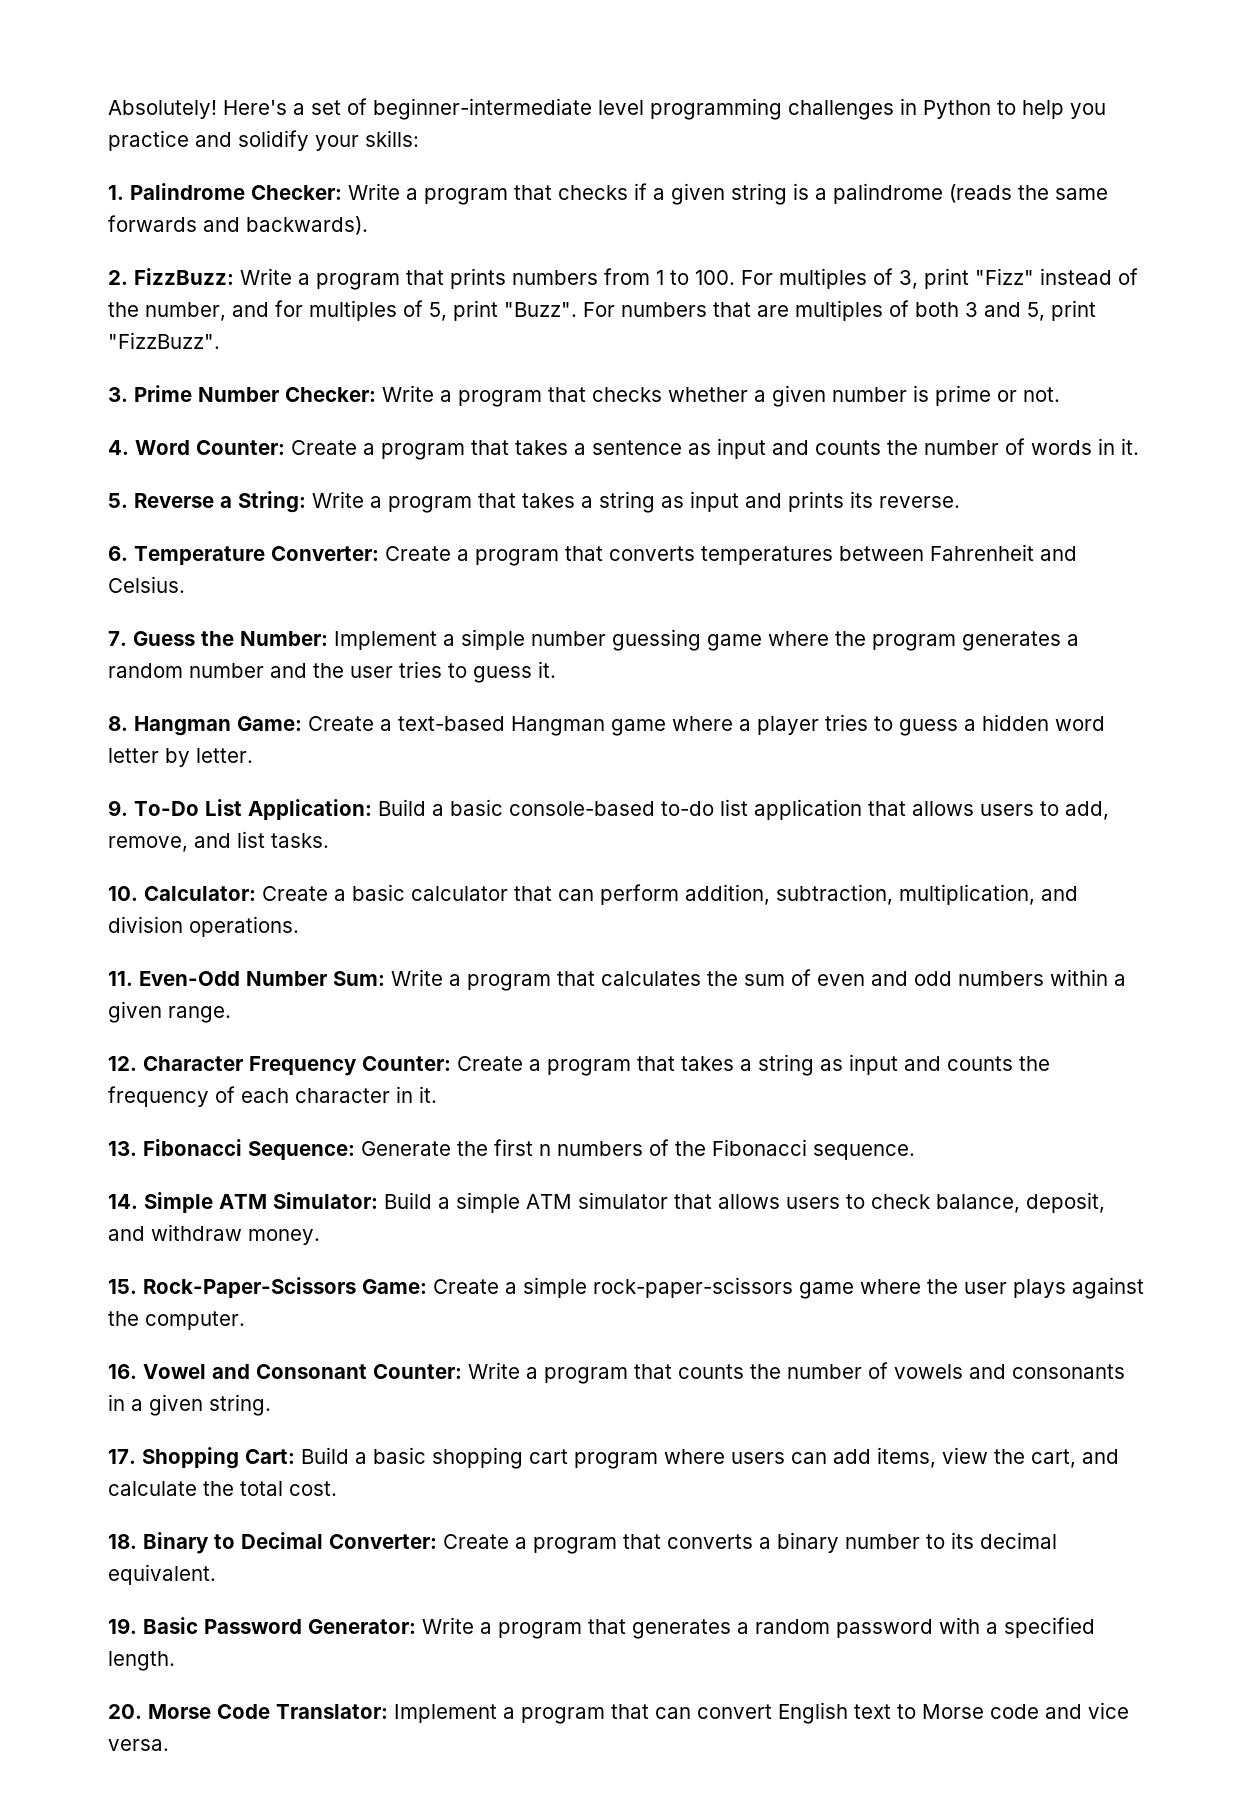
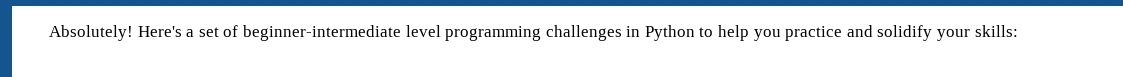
- 1. Palindrome Checker: Write a program that checks if a given string is a palindrome (reads the same forwards and backwards).
- 2. FizzBuzz: Write a program that prints numbers from 1 to 100. For multiples of 3, print "Fizz" instead of the number, and for multiples of 5, print "Buzz". For numbers that are multiples of both 3 and 5, print "FizzBuzz".
- 3. Prime Number Checker: Write a program that checks whether a given number is prime or not.
- 4. Word Counter: Create a program that takes a sentence as input and counts the number of words in it.
- 5. Reverse a String: Write a program that takes a string as input and prints its reverse.
- 6. Temperature Converter: Create a program that converts temperatures between Fahrenheit and Celsius.
- 7. Guess the Number: Implement a simple number guessing game where the program generates a random number and the user tries to guess it.
- 8. Hangman Game: Create a text-based Hangman game where a player tries to guess a hidden word letter by letter.
- 9. To-Do List Application: Build a basic console-based to-do list application that allows users to add, remove, and list tasks.
- 10. Calculator: Create a basic calculator that can perform addition, subtraction, multiplication, and division operations.
- 11. Even-Odd Number Sum: Write a program that calculates the sum of even and odd numbers within a given range.
- 12. Character Frequency Counter: Create a program that takes a string as input and counts the frequency of each character in it.
- 13. Fibonacci Sequence: Generate the first n numbers of the Fibonacci sequence.
- 14. Simple ATM Simulator: Build a simple ATM simulator that allows users to check balance, deposit, and withdraw money.
- 15. Rock-Paper-Scissors Game: Create a simple rock-paper-scissors game where the user plays against the computer.
- 16. Vowel and Consonant Counter: Write a program that counts the number of vowels and consonants in a given string.
- 17. Shopping Cart: Build a basic shopping cart program where users can add items, view the cart, and calculate the total cost.
- 18. Binary to Decimal Converter: Create a program that converts a binary number to its decimal equivalent.
- 19. Basic Password Generator: Write a program that generates a random password with a specified length.
- 20. Morse Code Translator: Implement a program that can convert English text to Morse code and vice versa.

